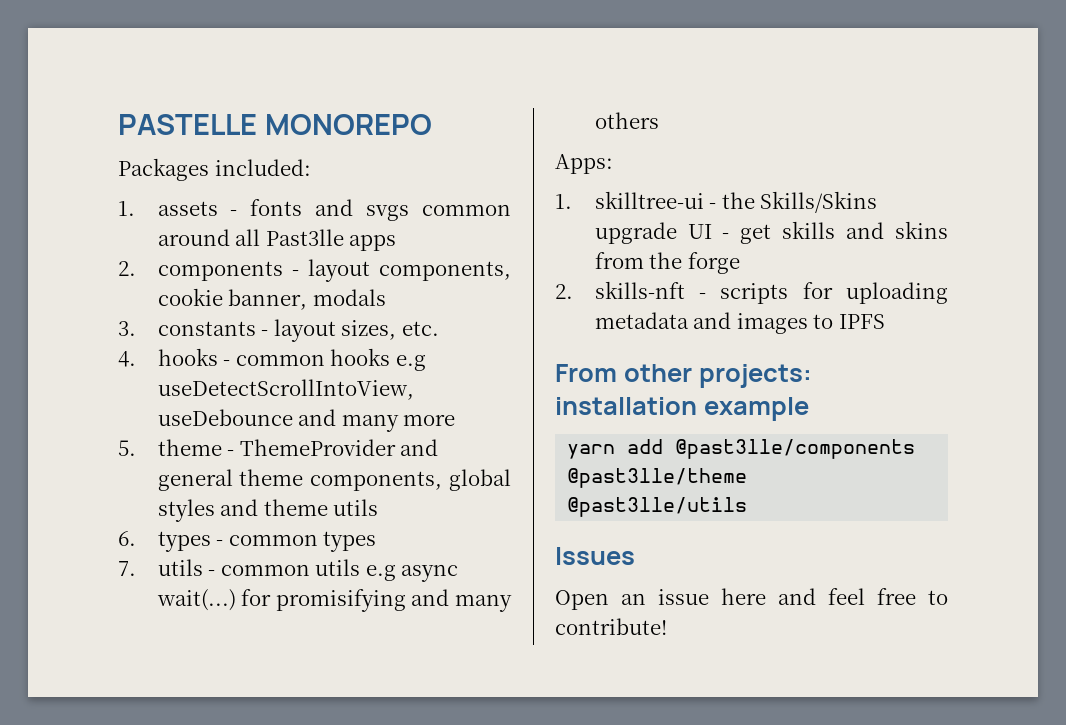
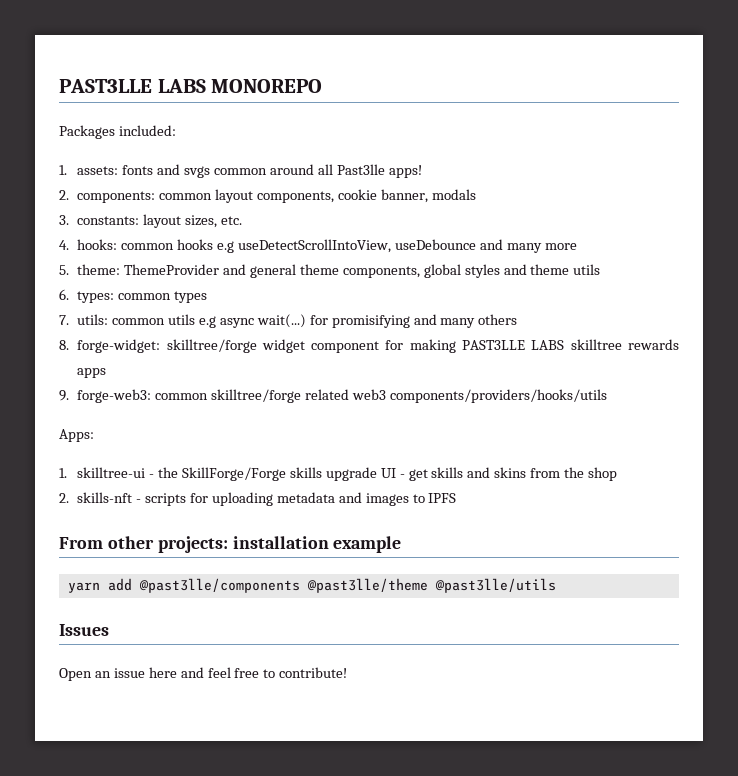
- PASTELLE MONOREPO
+ PAST3LLE LABS MONOREPO
- 1. assets - fonts and svgs common around all Past3lle apps
- 2. components - layout components, cookie banner, modals
+ 1. assets: fonts and svgs common around all Past3lle apps!
+ 2. components: common layout components, cookie banner, modals
- 3. constants - layout sizes, etc.
+ 3. constants: layout sizes, etc.
- 4. hooks - common hooks e.g useDetectScrollIntoView, useDebounce and many more
+ 4. hooks: common hooks e.g useDetectScrollIntoView, useDebounce and many more
- 5. theme - ThemeProvider and general theme components, global styles and theme utils
+ 5. theme: ThemeProvider and general theme components, global styles and theme utils
- 6. types - common types
+ 6. types: common types
- 7. utils - common utils e.g async wait(...) for promisifying and many others
+ 7. utils: common utils e.g async wait(...) for promisifying and many others
+ 8. forge-widget: skilltree/forge widget component for making PAST3LLE LABS skilltree rewards apps
+ 9. forge-web3: common skilltree/forge related web3 components/providers/hooks/utils
- 1. skilltree-ui - the Skills/Skins upgrade UI - get skills and skins from the forge
+ 1. skilltree-ui - the SkillForge/Forge skills upgrade UI - get skills and skins from the shop

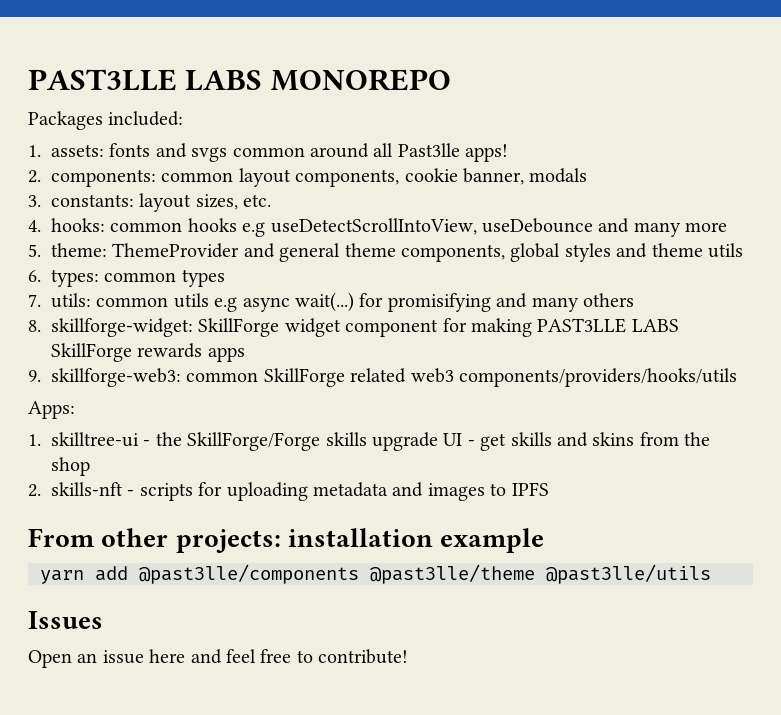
- 8. forge-widget: skilltree/forge widget component for making PAST3LLE LABS skilltree rewards apps
+ 8. skillforge-widget: SkillForge widget component for making PAST3LLE LABS SkillForge rewards apps
- 9. forge-web3: common skilltree/forge related web3 components/providers/hooks/utils
+ 9. skillforge-web3: common SkillForge related web3 components/providers/hooks/utils

